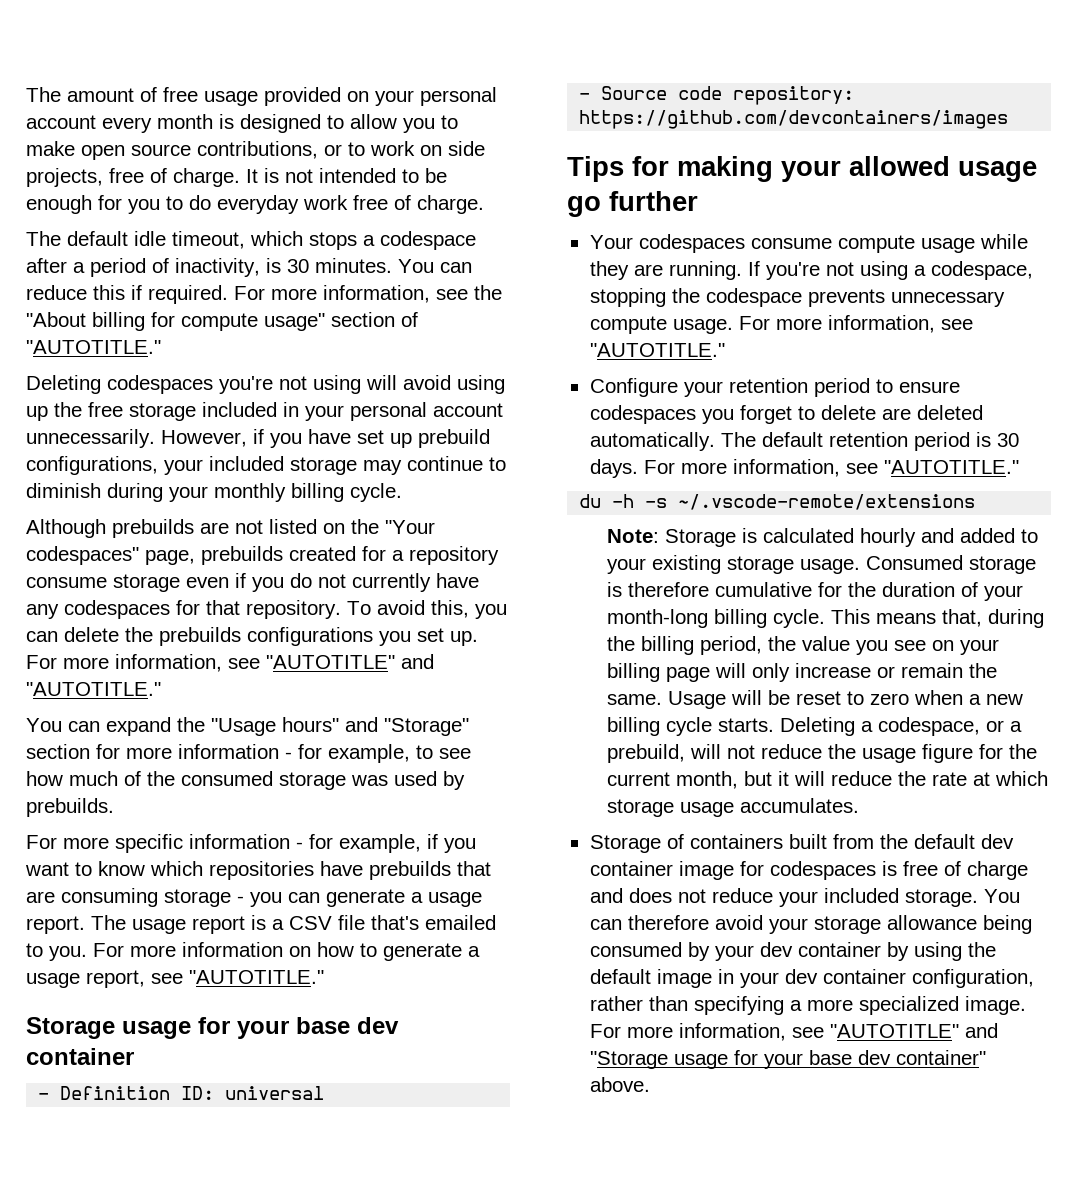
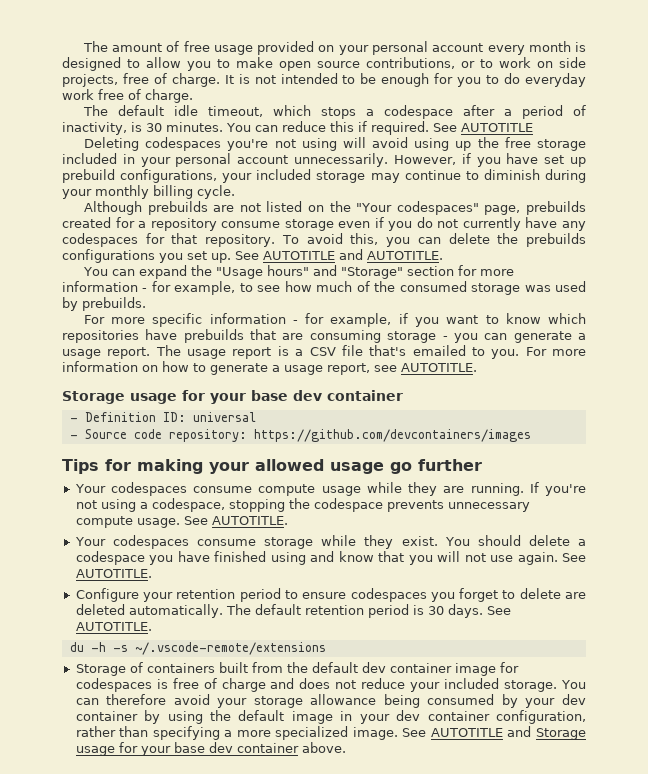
- You can reduce this if required. For more information, see the "About billing for compute usage" section of "AUTOTITLE."
+ You can reduce this if required. See AUTOTITLE
- For more information, see "AUTOTITLE" and "AUTOTITLE."
+ See AUTOTITLE and AUTOTITLE.
- For more information on how to generate a usage report, see "AUTOTITLE."
+ For more information on how to generate a usage report, see AUTOTITLE.
- If you're not using a codespace, stopping the codespace prevents unnecessary compute usage. For more information, see "AUTOTITLE."
+ If you're not using a codespace, stopping the codespace prevents unnecessary compute usage. See AUTOTITLE.
+ Your codespaces consume storage while they exist. You should delete a codespace you have finished using and know that you will not use again. See AUTOTITLE.
- The default retention period is 30 days. For more information, see "AUTOTITLE."
+ The default retention period is 30 days. See AUTOTITLE.
- Note: Storage is calculated hourly and added to your existing storage usage. Consumed storage is therefore cumulative for the duration of your month-long billing cycle. This means that, during the billing period, the value you see on your billing page will only increase or remain the same. Usage will be reset to zero when a new billing cycle starts. Deleting a codespace, or a prebuild, will not reduce the usage figure for the current month, but it will reduce the rate at which storage usage accumulates.
- For more information, see "AUTOTITLE" and "Storage usage for your base dev container" above.
+ See AUTOTITLE and Storage usage for your base dev container above.

